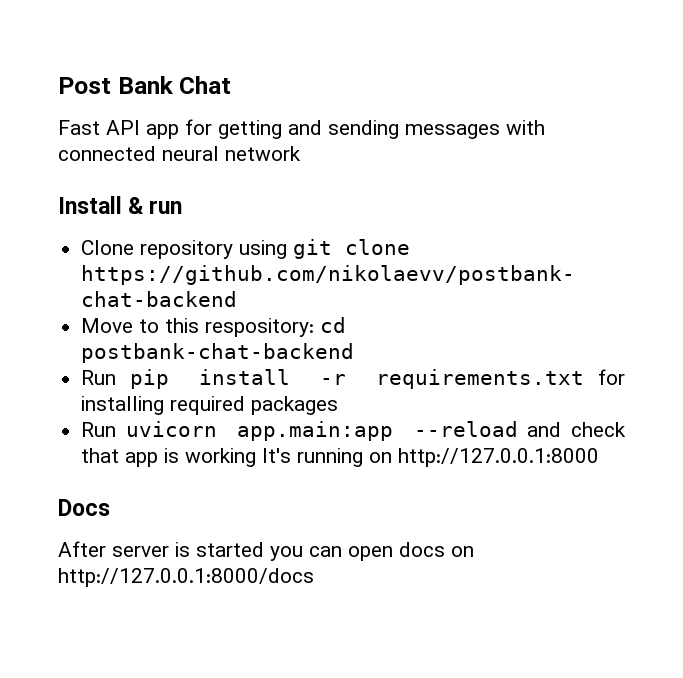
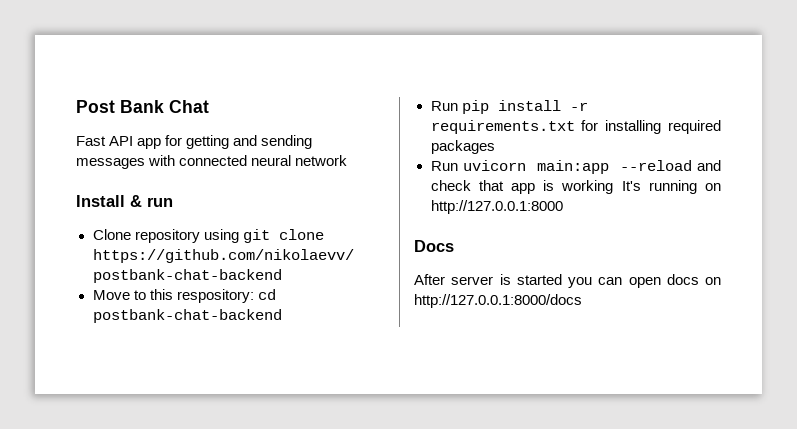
- Run uvicorn app.main:app --reload and check that app is working It's running on http://127.0.0.1:8000
+ Run uvicorn main:app --reload and check that app is working It's running on http://127.0.0.1:8000

